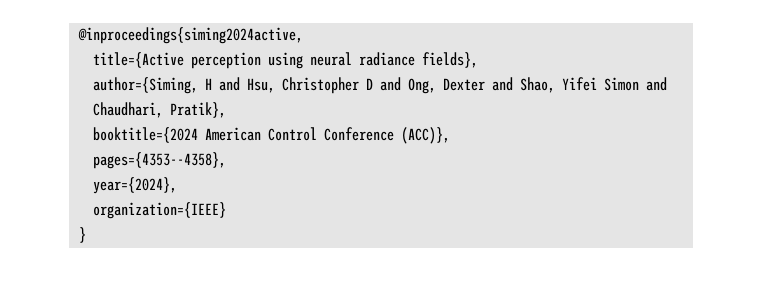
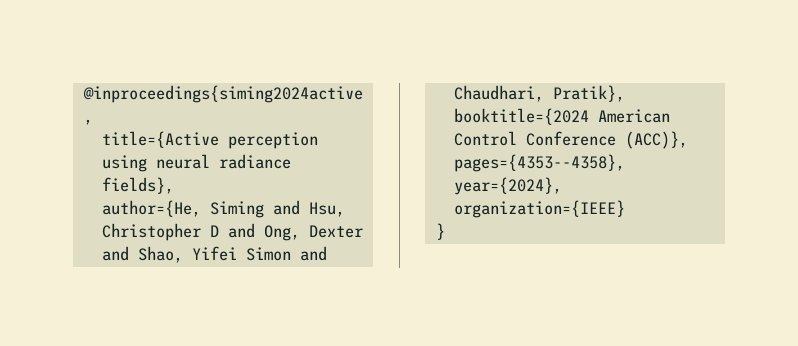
- author={Siming, H and Hsu, Christopher D and Ong, Dexter and Shao, Yifei Simon and Chaudhari, Pratik},
+ author={He, Siming and Hsu, Christopher D and Ong, Dexter and Shao, Yifei Simon and Chaudhari, Pratik},

